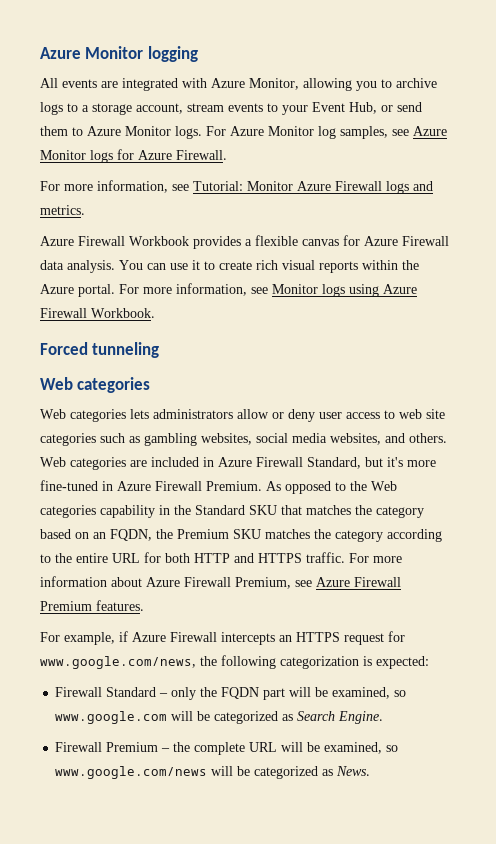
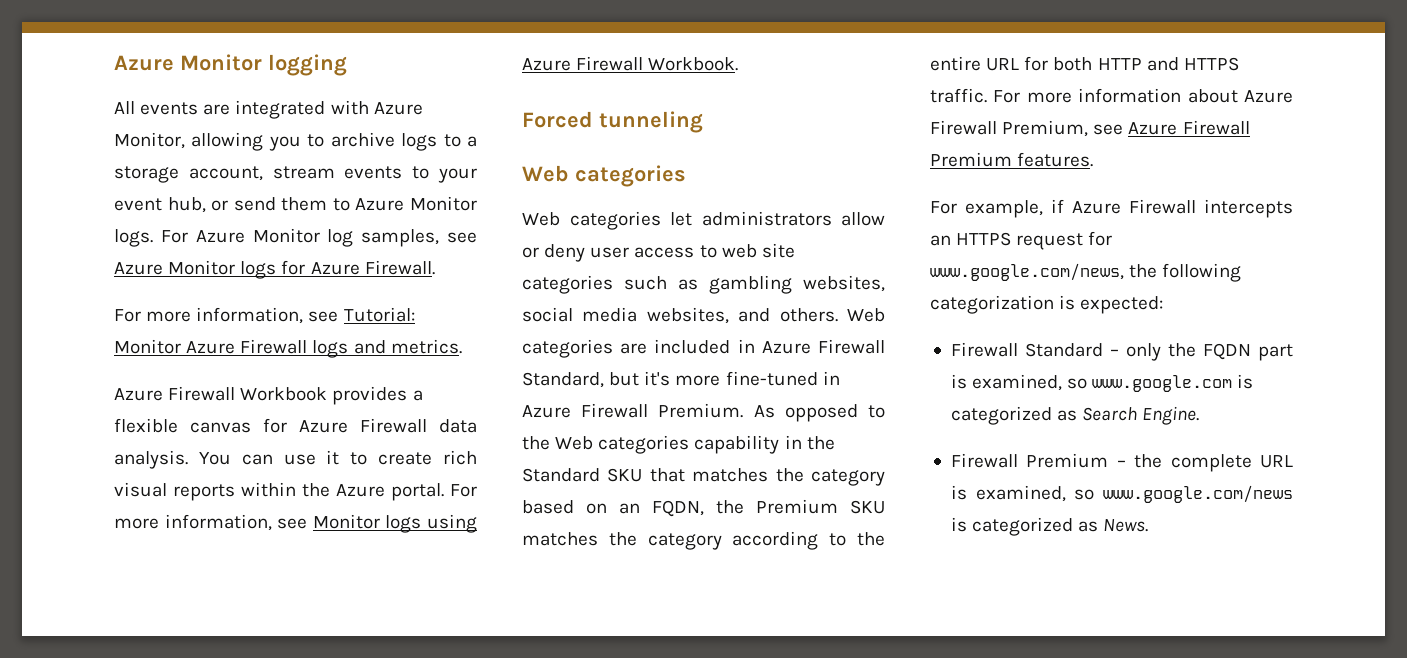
- All events are integrated with Azure Monitor, allowing you to archive logs to a storage account, stream events to your Event Hub, or send them to Azure Monitor logs.
+ All events are integrated with Azure Monitor, allowing you to archive logs to a storage account, stream events to your event hub, or send them to Azure Monitor logs.
- Web categories lets administrators allow or deny user access to web site categories such as gambling websites, social media websites, and others.
+ Web categories let administrators allow or deny user access to web site categories such as gambling websites, social media websites, and others.
- Firewall Standard – only the FQDN part will be examined, so www.google.com will be categorized as Search Engine.
+ Firewall Standard – only the FQDN part is examined, so www.google.com is categorized as Search Engine.
- Firewall Premium – the complete URL will be examined, so www.google.com/news will be categorized as News.
+ Firewall Premium – the complete URL is examined, so www.google.com/news is categorized as News.

